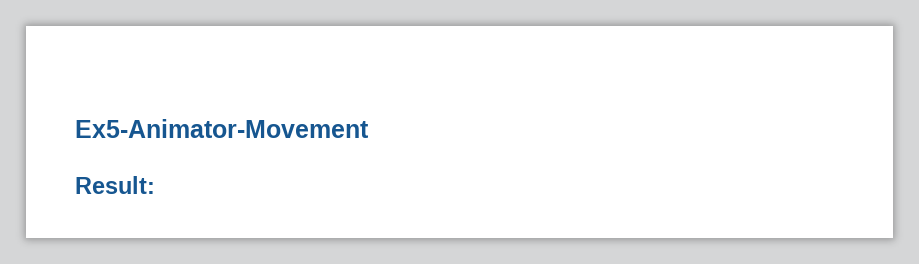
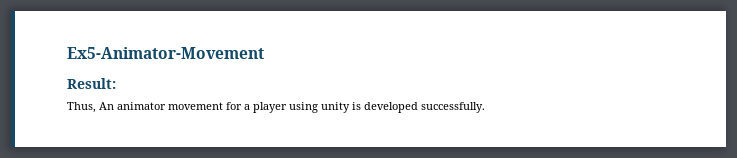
+ Thus, An animator movement for a player using unity is developed successfully.

